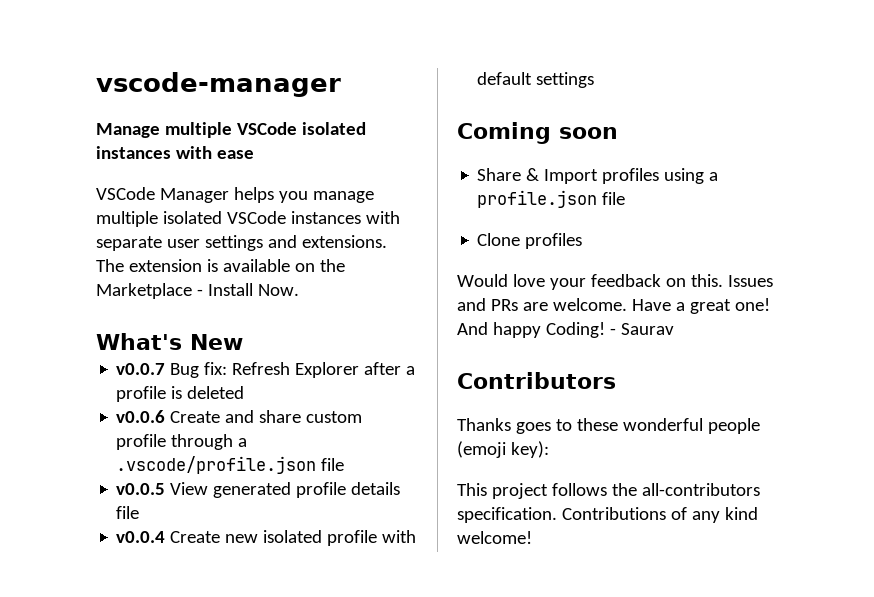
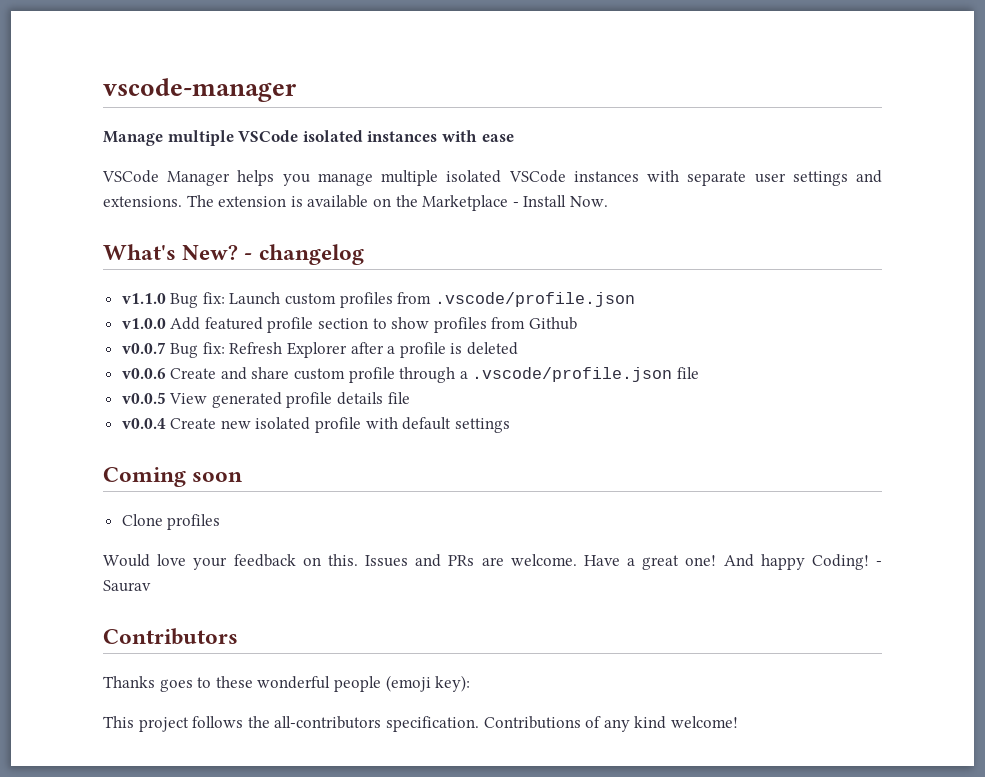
- What's New
+ What's New? - changelog
+ v1.1.0 Bug fix: Launch custom profiles from .vscode/profile.json
+ v1.0.0 Add featured profile section to show profiles from Github
- Share & Import profiles using a profile.json file

